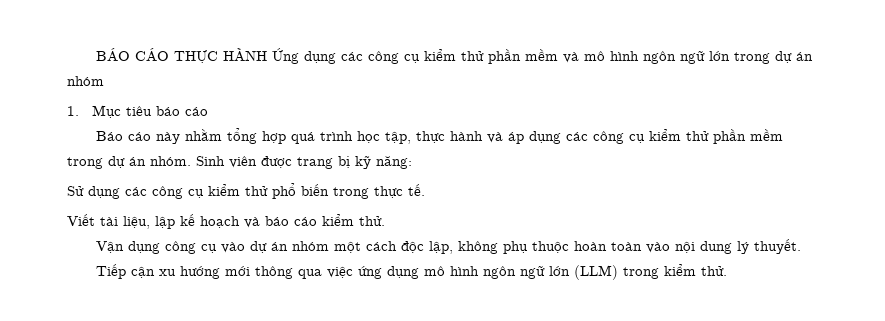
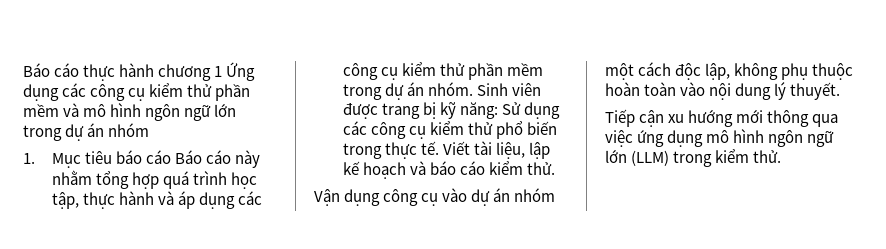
- BÁO CÁO THỰC HÀNH Ứng dụng các công cụ kiểm thử phần mềm và mô hình ngôn ngữ lớn trong dự án nhóm
+ Báo cáo thực hành chương 1 Ứng dụng các công cụ kiểm thử phần mềm và mô hình ngôn ngữ lớn trong dự án nhóm
- 1. Mục tiêu báo cáo
- Báo cáo này nhằm tổng hợp quá trình học tập, thực hành và áp dụng các công cụ kiểm thử phần mềm trong dự án nhóm.
+ 1. Mục tiêu báo cáo Báo cáo này nhằm tổng hợp quá trình học tập, thực hành và áp dụng các công cụ kiểm thử phần mềm trong dự án nhóm.
- Sinh viên được trang bị kỹ năng:
- Sử dụng các công cụ kiểm thử phổ biến trong thực tế.
- Viết tài liệu, lập kế hoạch và báo cáo kiểm thử.
+ Sinh viên được trang bị kỹ năng: Sử dụng các công cụ kiểm thử phổ biến trong thực tế. Viết tài liệu, lập kế hoạch và báo cáo kiểm thử.

